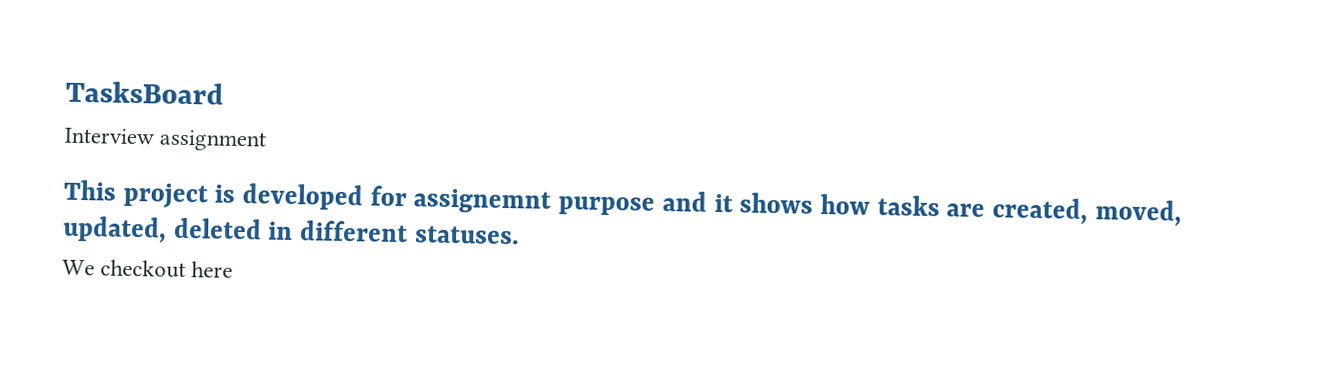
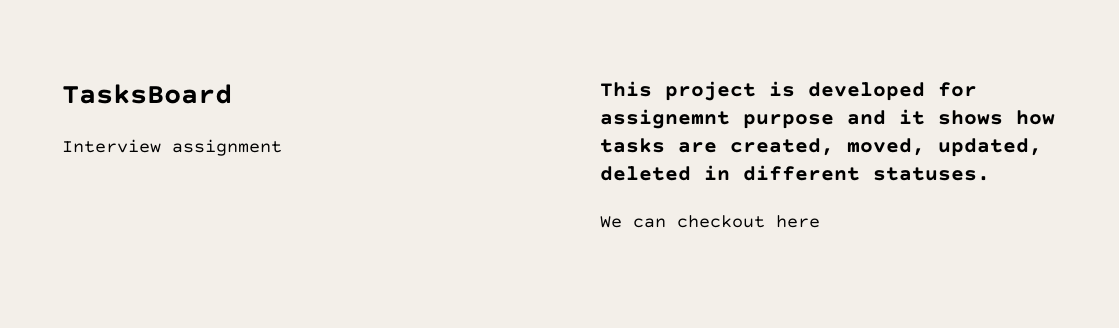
- We checkout here
+ We can checkout here

